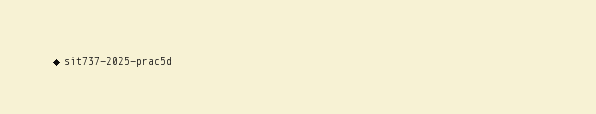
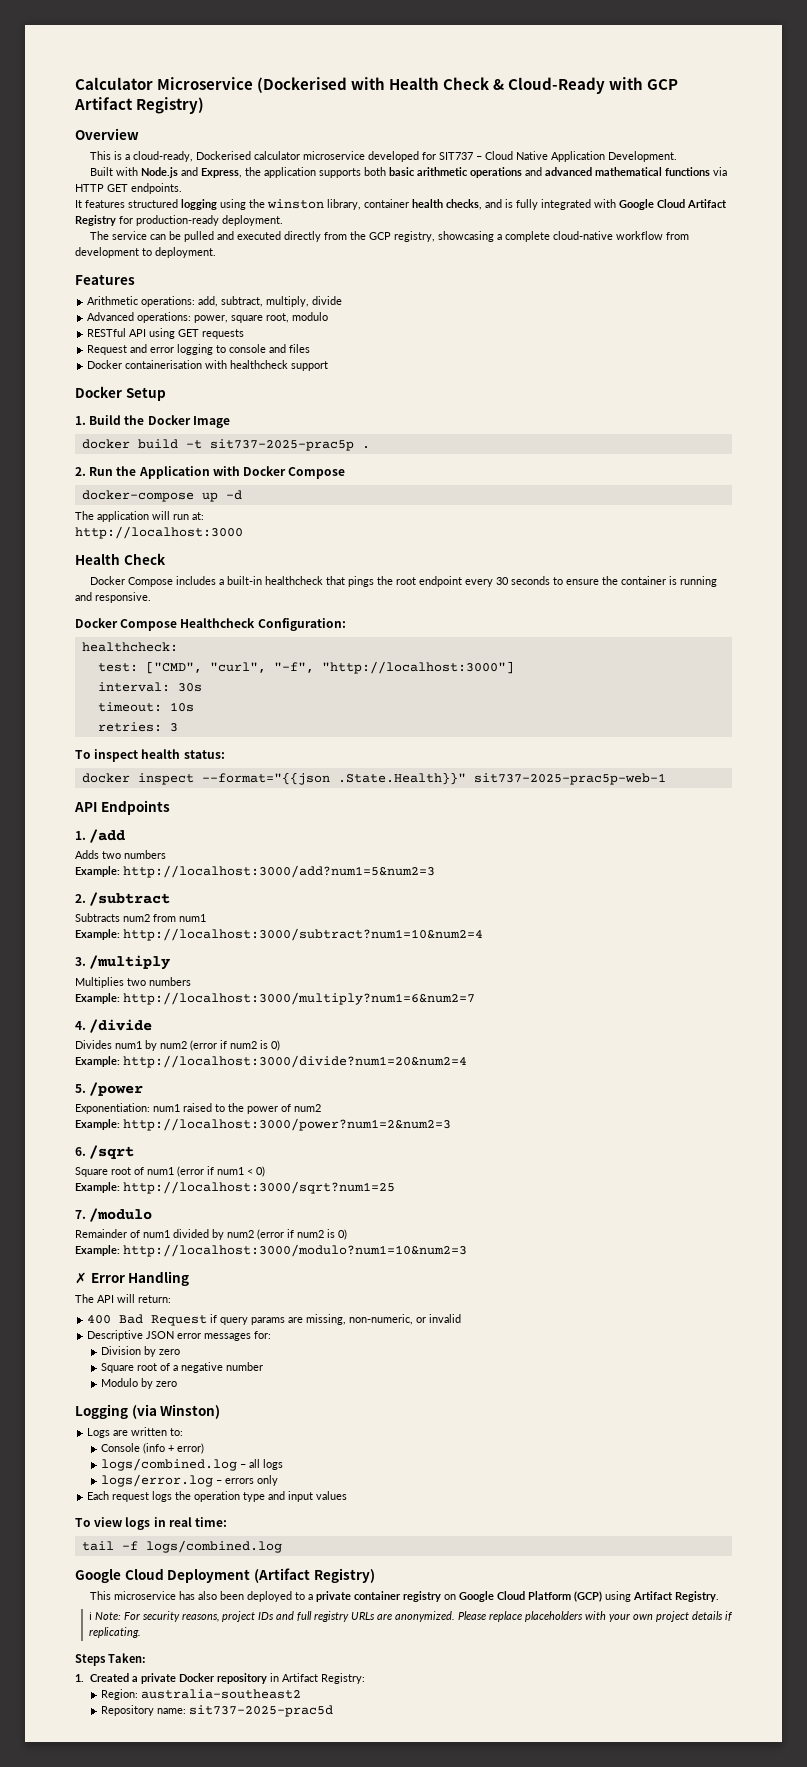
- sit737-2025-prac5d
+ Calculator Microservice (Dockerised with Health Check & Cloud-Ready with GCP Artifact Registry)
+ Overview
+ This is a cloud-ready, Dockerised calculator microservice developed for SIT737 – Cloud Native Application Development.
+ Built with Node.js and Express, the application supports both basic arithmetic operations and advanced mathematical functions via HTTP GET endpoints.
+ It features structured logging using the winston library, container health checks, and is fully integrated with Google Cloud Artifact Registry for production-ready deployment.
+ The service can be pulled and executed directly from the GCP registry, showcasing a complete cloud-native workflow from development to deployment.
+ Features
+ Arithmetic operations: add, subtract, multiply, divide
+ Advanced operations: power, square root, modulo
+ RESTful API using GET requests
+ Request and error logging to console and files
+ Docker containerisation with healthcheck support
+ Docker Setup
+ 1. Build the Docker Image
+ docker build -t sit737-2025-prac5p .
+ 2. Run the Application with Docker Compose
+ docker-compose up -d
+ The application will run at:
+ http://localhost:3000
+ Health Check
+ Docker Compose includes a built-in healthcheck that pings the root endpoint every 30 seconds to ensure the container is running and responsive.
+ Docker Compose Healthcheck Configuration:
+ healthcheck:
+ test: ["CMD", "curl", "-f", "http://localhost:3000"]
+ interval: 30s
+ timeout: 10s
+ retries: 3
+ To inspect health status:
+ docker inspect --format="{{json .State.Health}}" sit737-2025-prac5p-web-1
+ API Endpoints
+ 1. /add
+ Adds two numbers
+ Example: http://localhost:3000/add?num1=5&num2=3
+ 2. /subtract
+ Subtracts num2 from num1
+ Example: http://localhost:3000/subtract?num1=10&num2=4
+ 3. /multiply
+ Multiplies two numbers
+ Example: http://localhost:3000/multiply?num1=6&num2=7
+ 4. /divide
+ Divides num1 by num2 (error if num2 is 0)
+ Example: http://localhost:3000/divide?num1=20&num2=4
+ 5. /power
+ Exponentiation: num1 raised to the power of num2
+ Example: http://localhost:3000/power?num1=2&num2=3
+ 6. /sqrt
+ Square root of num1 (error if num1 < 0)
+ Example: http://localhost:3000/sqrt?num1=25
+ 7. /modulo
+ Remainder of num1 divided by num2 (error if num2 is 0)
+ Example: http://localhost:3000/modulo?num1=10&num2=3
+ ✗ Error Handling
+ The API will return:
+ 400 Bad Request if query params are missing, non-numeric, or invalid
+ Descriptive JSON error messages for:
+ Division by zero
+ Square root of a negative number
+ Modulo by zero
+ Logging (via Winston)
+ Logs are written to:
+ Console (info + error)
+ logs/combined.log – all logs
+ logs/error.log – errors only
+ Each request logs the operation type and input values
+ To view logs in real time:
+ tail -f logs/combined.log
+ Google Cloud Deployment (Artifact Registry)
+ This microservice has also been deployed to a private container registry on Google Cloud Platform (GCP) using Artifact Registry.
+ ℹ Note: For security reasons, project IDs and full registry URLs are anonymized. Please replace placeholders with your own project details if replicating.
+ Steps Taken:
+ 1. Created a private Docker repository in Artifact Registry:
+ Region: australia-southeast2
+ Repository name: sit737-2025-prac5d

